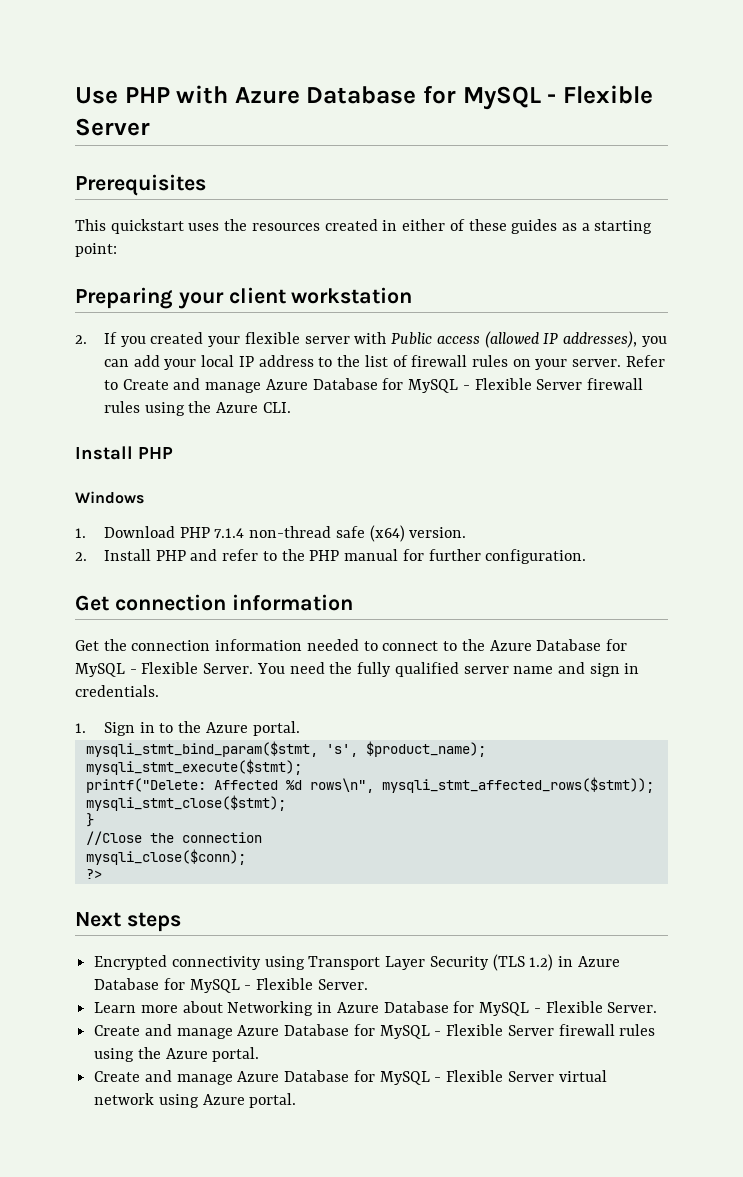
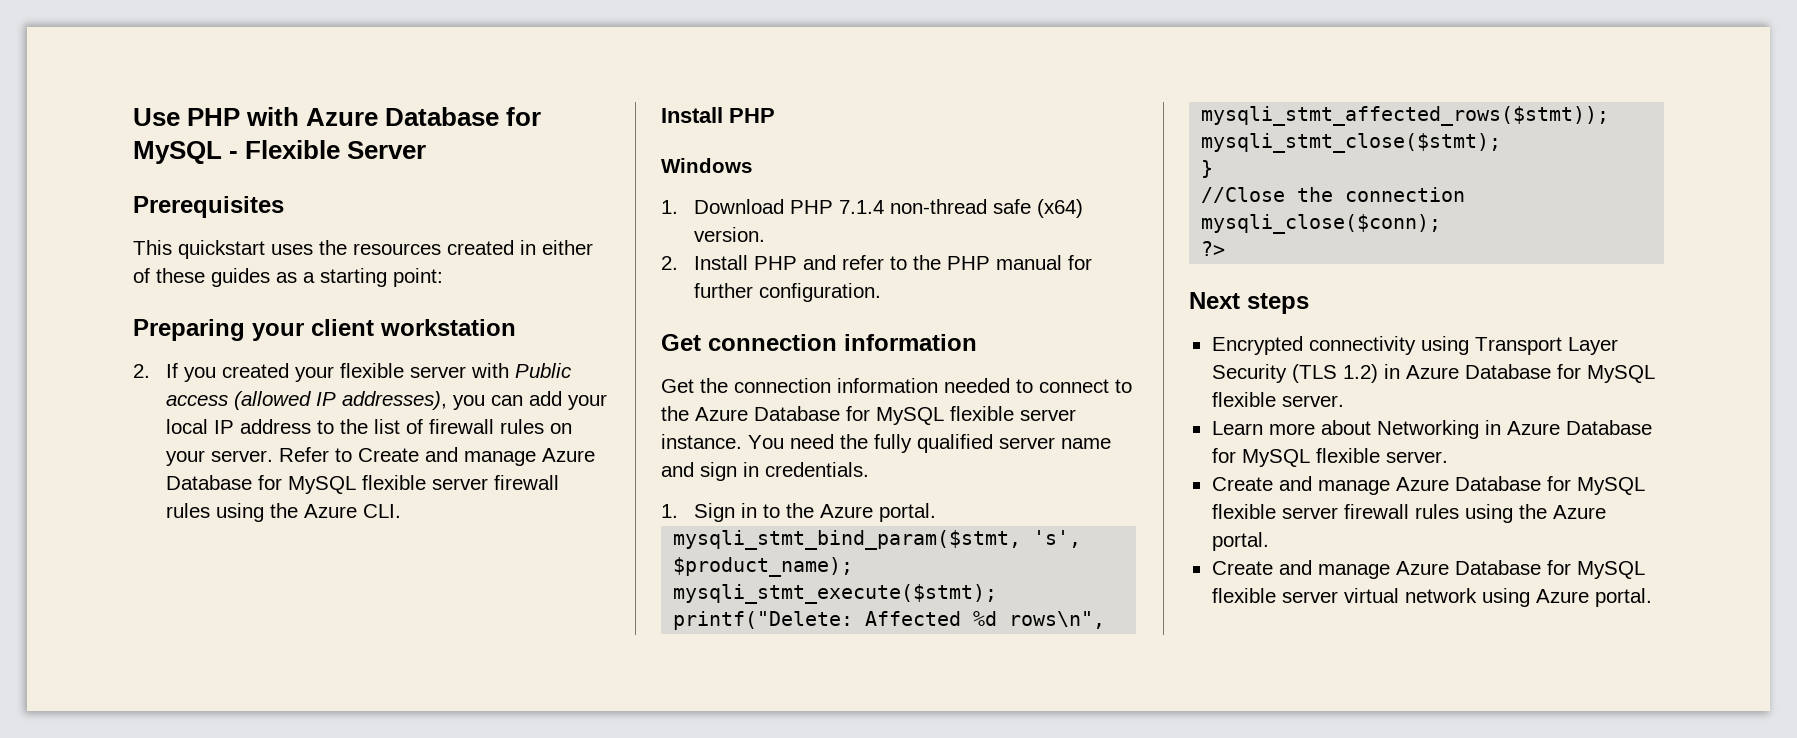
- Refer to Create and manage Azure Database for MySQL - Flexible Server firewall rules using the Azure CLI.
+ Refer to Create and manage Azure Database for MySQL flexible server firewall rules using the Azure CLI.
- Get the connection information needed to connect to the Azure Database for MySQL - Flexible Server.
+ Get the connection information needed to connect to the Azure Database for MySQL flexible server instance.
- Encrypted connectivity using Transport Layer Security (TLS 1.2) in Azure Database for MySQL - Flexible Server.
+ Encrypted connectivity using Transport Layer Security (TLS 1.2) in Azure Database for MySQL flexible server.
- Learn more about Networking in Azure Database for MySQL - Flexible Server.
- Create and manage Azure Database for MySQL - Flexible Server firewall rules using the Azure portal.
+ Learn more about Networking in Azure Database for MySQL flexible server.
+ Create and manage Azure Database for MySQL flexible server firewall rules using the Azure portal.
- Create and manage Azure Database for MySQL - Flexible Server virtual network using Azure portal.
+ Create and manage Azure Database for MySQL flexible server virtual network using Azure portal.

